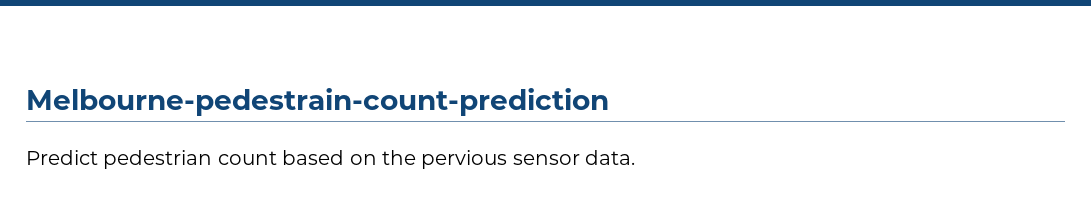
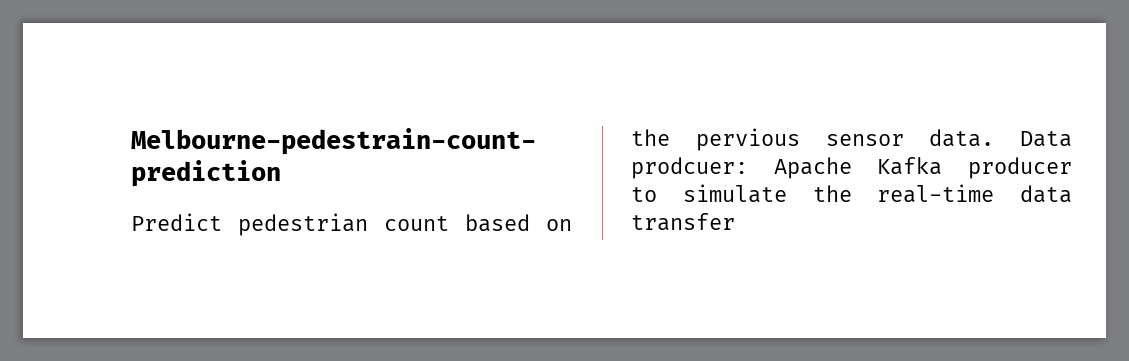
+ Data prodcuer: Apache Kafka producer to simulate the real-time data transfer

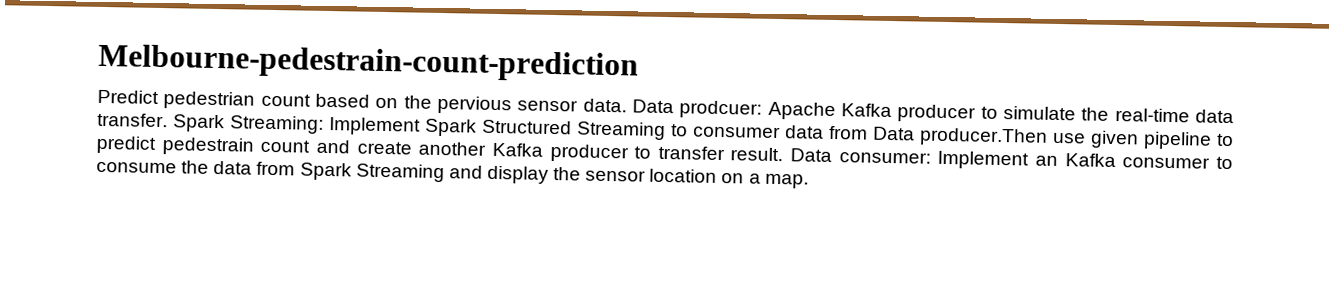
- Data prodcuer: Apache Kafka producer to simulate the real-time data transfer
+ Data prodcuer: Apache Kafka producer to simulate the real-time data transfer. Spark Streaming: Implement Spark Structured Streaming to consumer data from Data producer.Then use given pipeline to predict pedestrain count and create another Kafka producer to transfer result. Data consumer: Implement an Kafka consumer to consume the data from Spark Streaming and display the sensor location on a map.

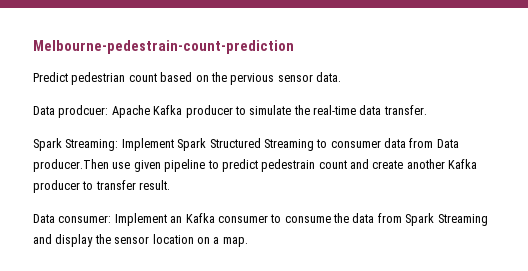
- Predict pedestrian count based on the pervious sensor data. Data prodcuer:
+ Predict pedestrian count based on the pervious sensor data.
+ Data prodcuer:
- Apache Kafka producer to simulate the real-time data transfer. Spark Streaming:
+ Apache Kafka producer to simulate the real-time data transfer.
+ Spark Streaming:
- Implement Spark Structured Streaming to consumer data from Data producer.Then use given pipeline to predict pedestrain count and create another Kafka producer to transfer result. Data consumer:
+ Implement Spark Structured Streaming to consumer data from Data producer.Then use given pipeline to predict pedestrain count and create another Kafka producer to transfer result.
+ Data consumer:

